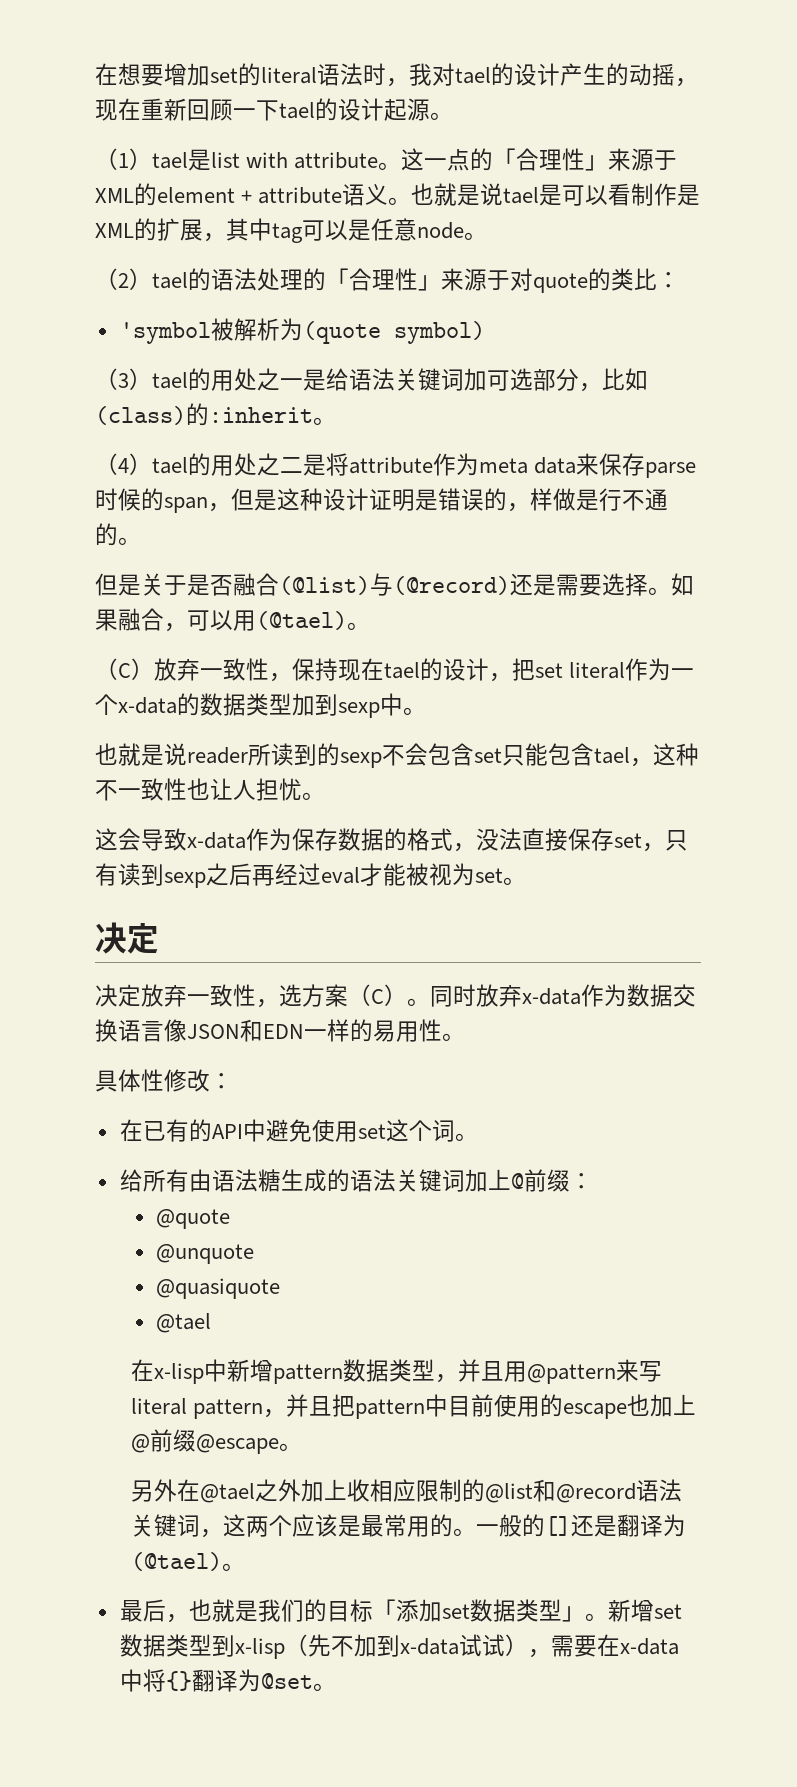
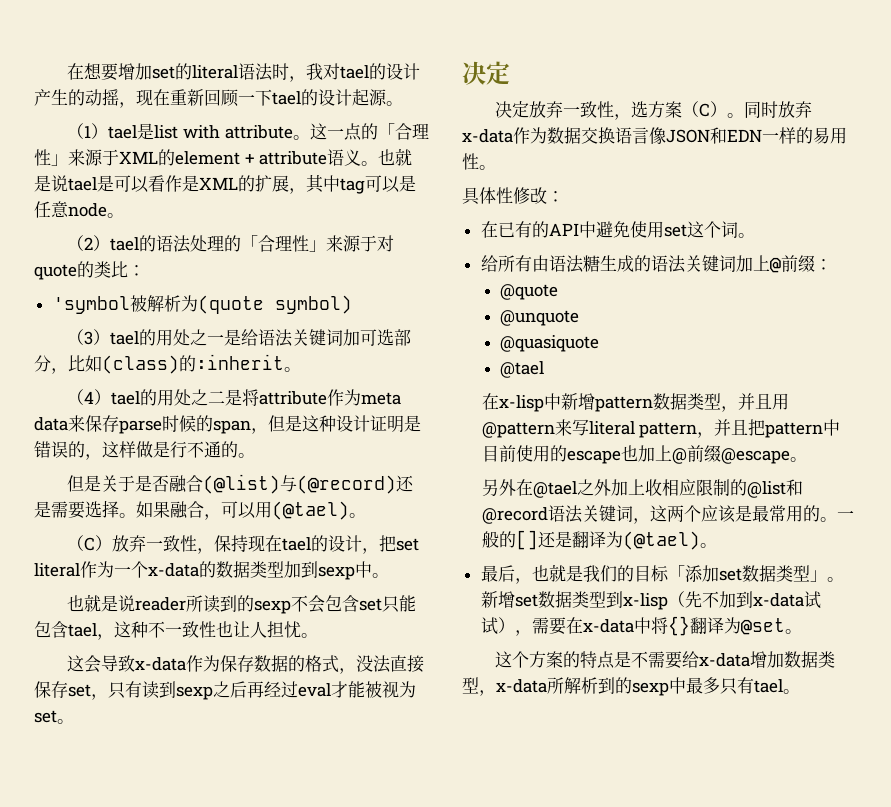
- 也就是说tael是可以看制作是XML的扩展，其中tag可以是任意node。
+ 也就是说tael是可以看作是XML的扩展，其中tag可以是任意node。
- （4）tael的用处之二是将attribute作为meta data来保存parse时候的span，但是这种设计证明是错误的，样做是行不通的。
+ （4）tael的用处之二是将attribute作为meta data来保存parse时候的span，但是这种设计证明是错误的，这样做是行不通的。
+ 这个方案的特点是不需要给x-data增加数据类型，x-data所解析到的sexp中最多只有tael。

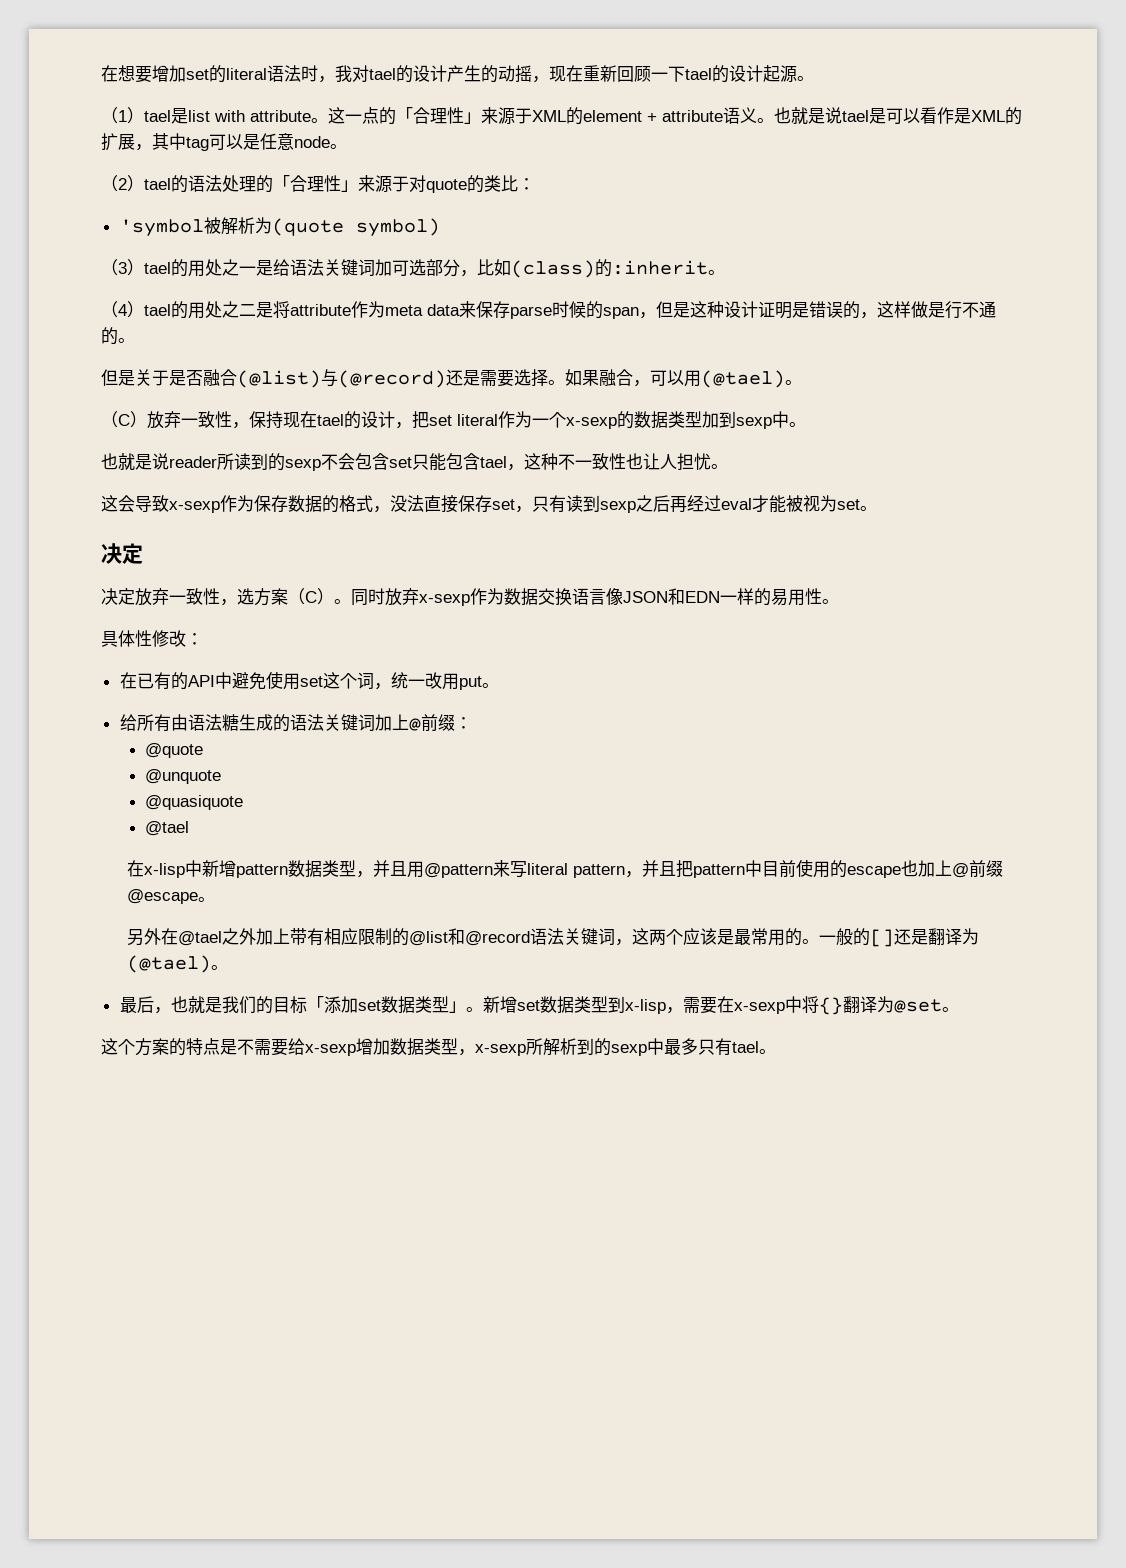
- （C）放弃一致性，保持现在tael的设计，把set literal作为一个x-data的数据类型加到sexp中。
+ （C）放弃一致性，保持现在tael的设计，把set literal作为一个x-sexp的数据类型加到sexp中。
- 这会导致x-data作为保存数据的格式，没法直接保存set，只有读到sexp之后再经过eval才能被视为set。
+ 这会导致x-sexp作为保存数据的格式，没法直接保存set，只有读到sexp之后再经过eval才能被视为set。
- 同时放弃x-data作为数据交换语言像JSON和EDN一样的易用性。
+ 同时放弃x-sexp作为数据交换语言像JSON和EDN一样的易用性。
- 在已有的API中避免使用set这个词。
+ 在已有的API中避免使用set这个词，统一改用put。
- 另外在@tael之外加上收相应限制的@list和@record语法关键词，这两个应该是最常用的。
+ 另外在@tael之外加上带有相应限制的@list和@record语法关键词，这两个应该是最常用的。
- 新增set数据类型到x-lisp（先不加到x-data试试），需要在x-data中将{}翻译为@set。
+ 新增set数据类型到x-lisp，需要在x-sexp中将{}翻译为@set。
- 这个方案的特点是不需要给x-data增加数据类型，x-data所解析到的sexp中最多只有tael。
+ 这个方案的特点是不需要给x-sexp增加数据类型，x-sexp所解析到的sexp中最多只有tael。

